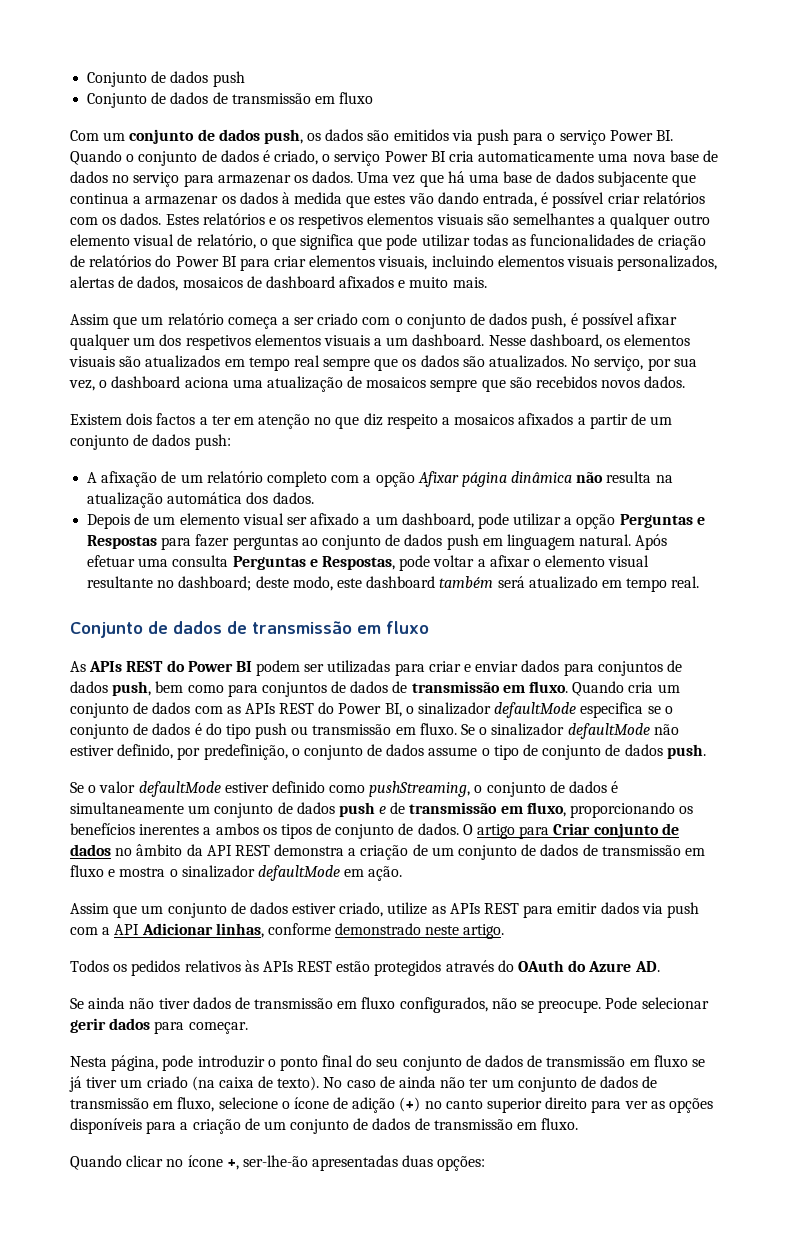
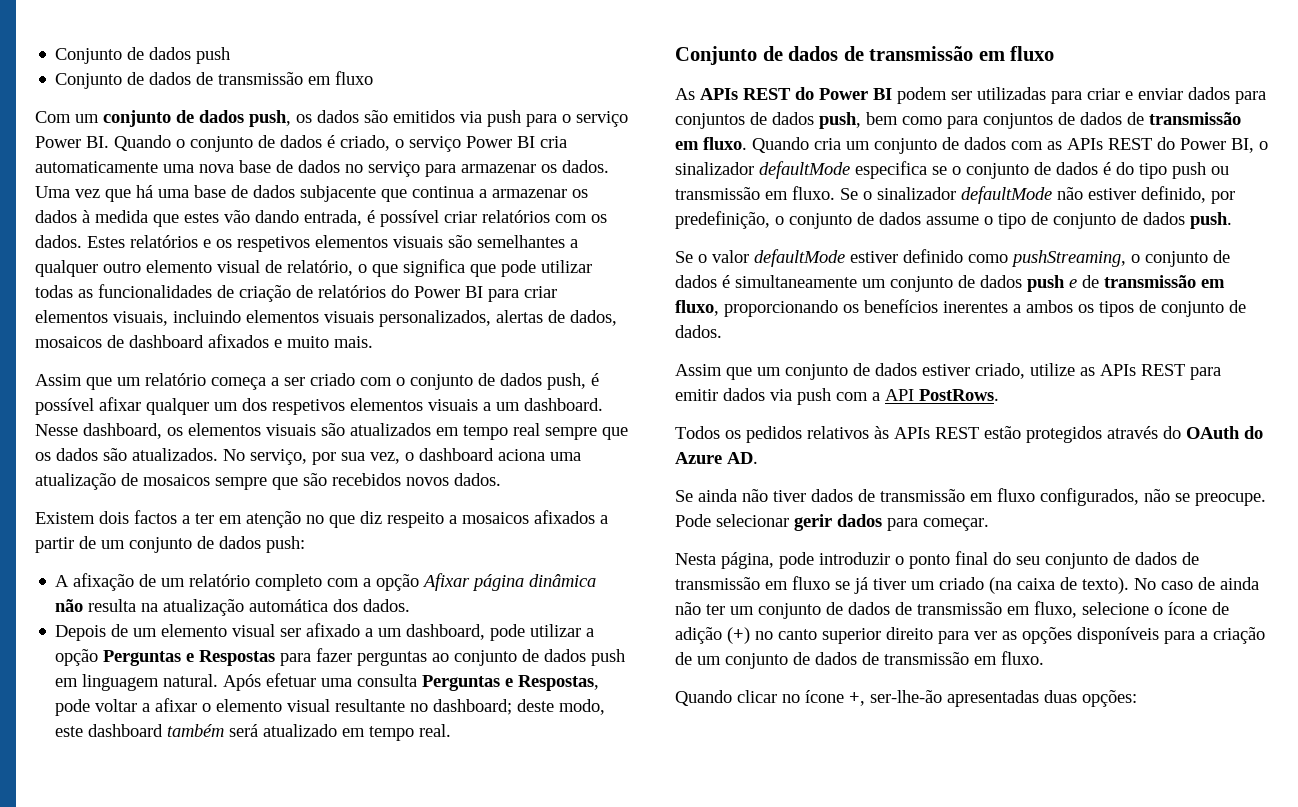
- O artigo para Criar conjunto de dados no âmbito da API REST demonstra a criação de um conjunto de dados de transmissão em fluxo e mostra o sinalizador defaultMode em ação.
- Assim que um conjunto de dados estiver criado, utilize as APIs REST para emitir dados via push com a API Adicionar linhas, conforme demonstrado neste artigo.
+ Assim que um conjunto de dados estiver criado, utilize as APIs REST para emitir dados via push com a API PostRows.

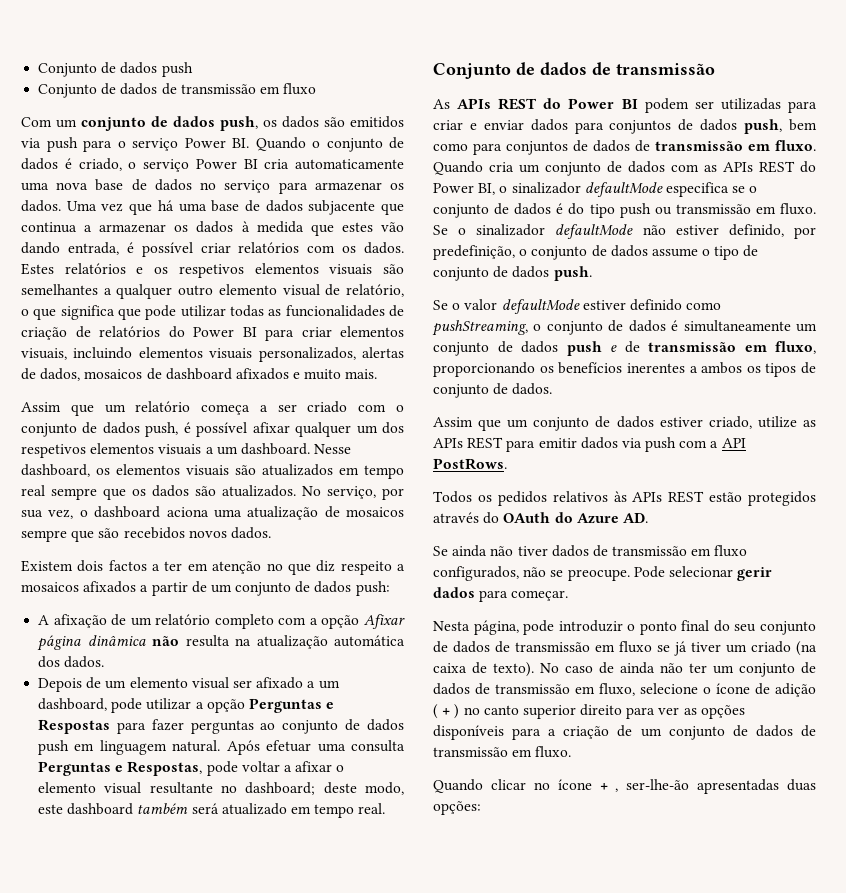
  Após efetuar uma consulta Perguntas e Respostas, pode voltar a afixar o elemento visual resultante no dashboard; deste modo, este dashboard também será atualizado em tempo real.
- Conjunto de dados de transmissão em fluxo
+ Conjunto de dados de transmissão
- No caso de ainda não ter um conjunto de dados de transmissão em fluxo, selecione o ícone de adição (+) no canto superior direito para ver as opções disponíveis para a criação de um conjunto de dados de transmissão em fluxo.
+ No caso de ainda não ter um conjunto de dados de transmissão em fluxo, selecione o ícone de adição ( + ) no canto superior direito para ver as opções disponíveis para a criação de um conjunto de dados de transmissão em fluxo.
- Quando clicar no ícone +, ser-lhe-ão apresentadas duas opções:
+ Quando clicar no ícone + , ser-lhe-ão apresentadas duas opções:

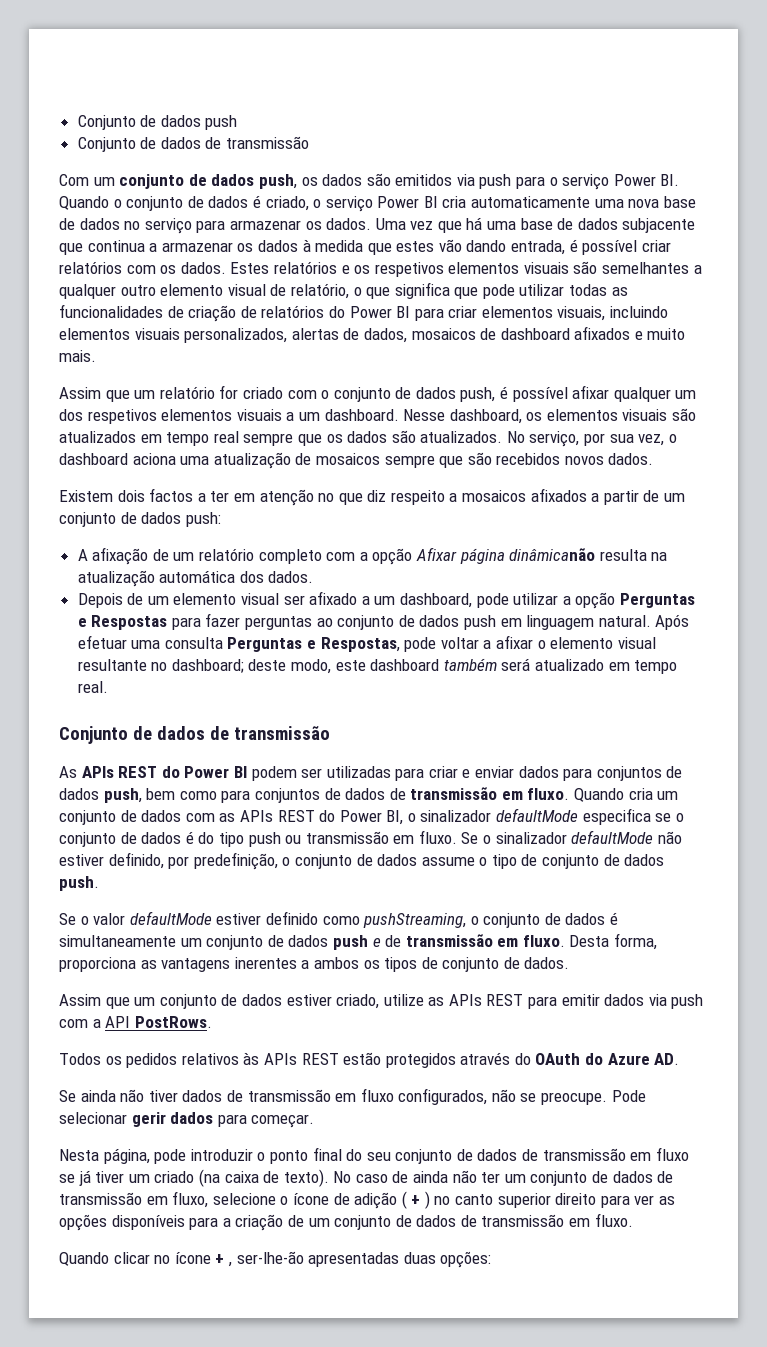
  Conjunto de dados push
- Conjunto de dados de transmissão em fluxo
+ Conjunto de dados de transmissão
- Assim que um relatório começa a ser criado com o conjunto de dados push, é possível afixar qualquer um dos respetivos elementos visuais a um dashboard.
+ Assim que um relatório for criado com o conjunto de dados push, é possível afixar qualquer um dos respetivos elementos visuais a um dashboard.
- A afixação de um relatório completo com a opção Afixar página dinâmica não resulta na atualização automática dos dados.
+ A afixação de um relatório completo com a opção Afixar página dinâmicanão resulta na atualização automática dos dados.
- Se o valor defaultMode estiver definido como pushStreaming, o conjunto de dados é simultaneamente um conjunto de dados push e de transmissão em fluxo, proporcionando os benefícios inerentes a ambos os tipos de conjunto de dados.
+ Se o valor defaultMode estiver definido como pushStreaming, o conjunto de dados é simultaneamente um conjunto de dados push e de transmissão em fluxo. Desta forma, proporciona as vantagens inerentes a ambos os tipos de conjunto de dados.

